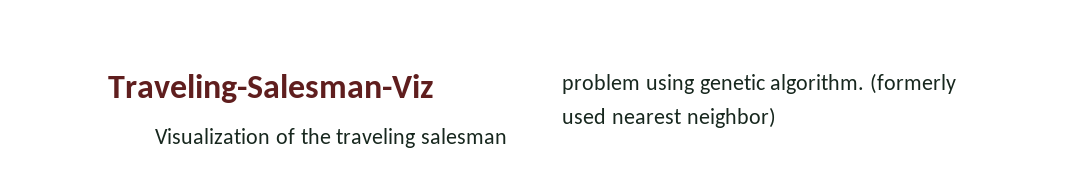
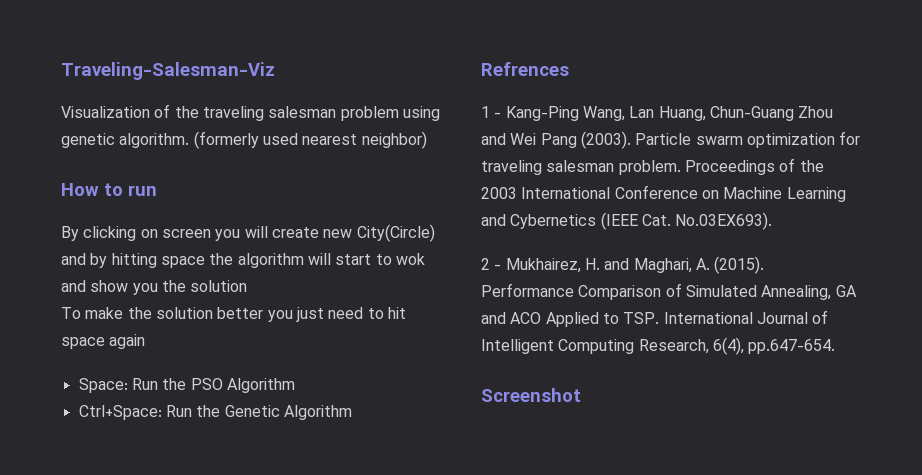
+ How to run
+ By clicking on screen you will create new City(Circle) and by hitting space the algorithm will start to wok and show you the solution
+ To make the solution better you just need to hit space again
+ Space: Run the PSO Algorithm
+ Ctrl+Space: Run the Genetic Algorithm
+ Refrences
+ 1 - Kang-Ping Wang, Lan Huang, Chun-Guang Zhou and Wei Pang (2003). Particle swarm optimization for traveling salesman problem. Proceedings of the 2003 International Conference on Machine Learning and Cybernetics (IEEE Cat. No.03EX693).
+ 2 - Mukhairez, H. and Maghari, A. (2015). Performance Comparison of Simulated Annealing, GA and ACO Applied to TSP. International Journal of Intelligent Computing Research, 6(4), pp.647-654.
+ Screenshot

